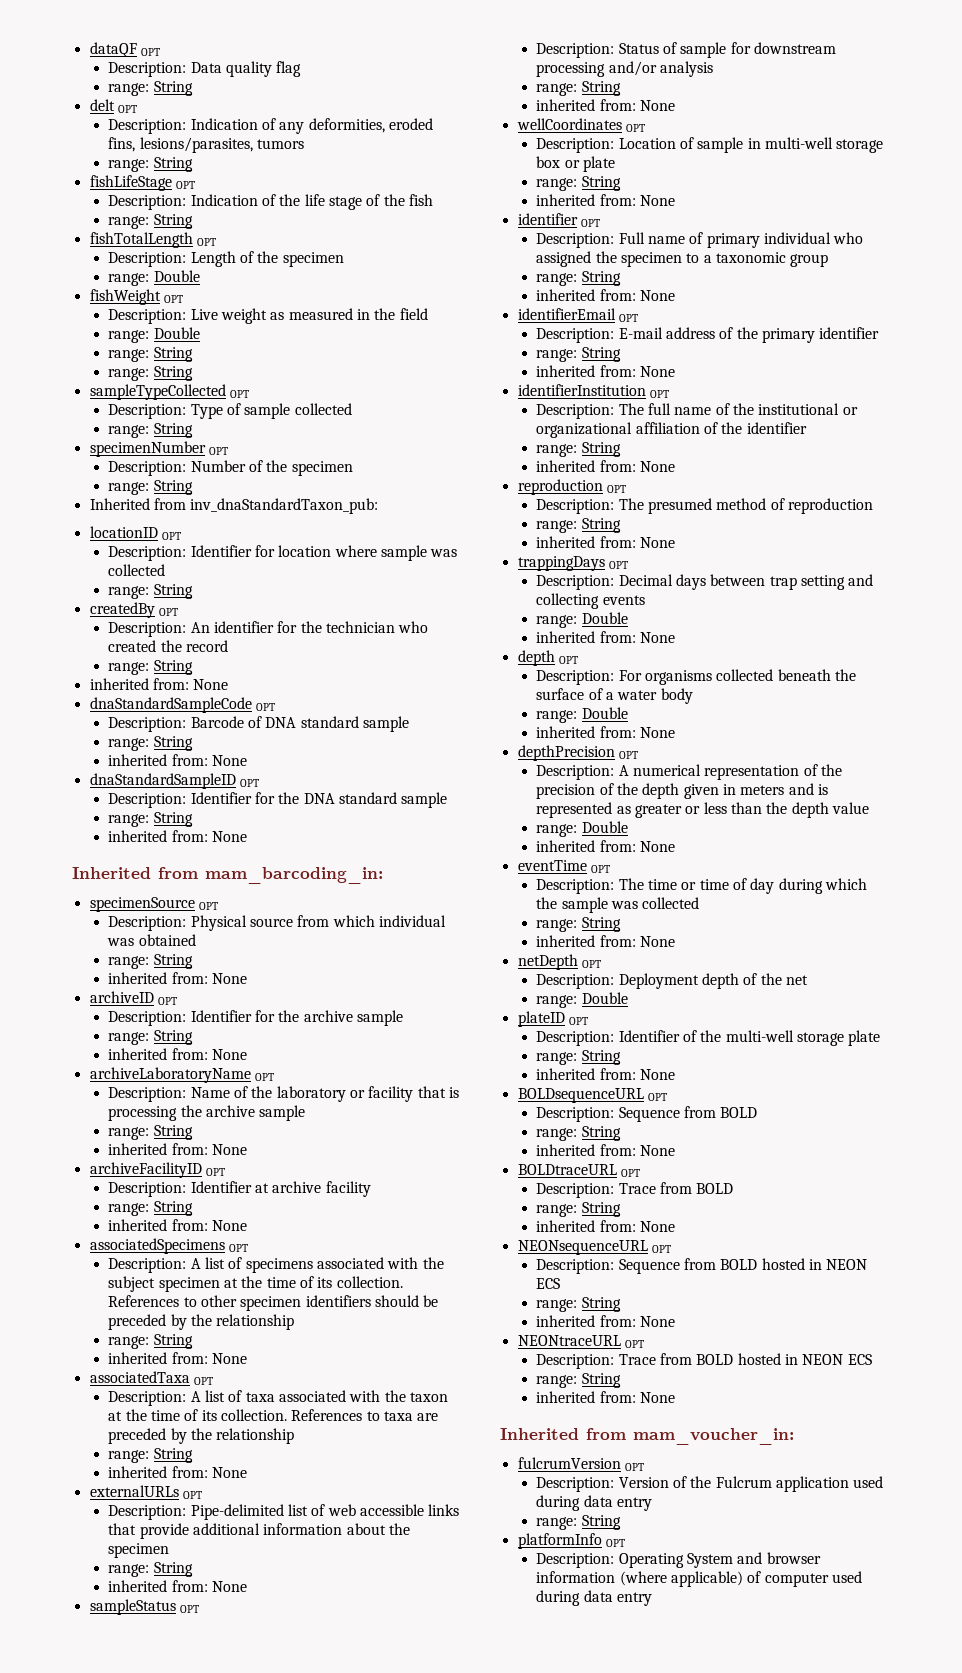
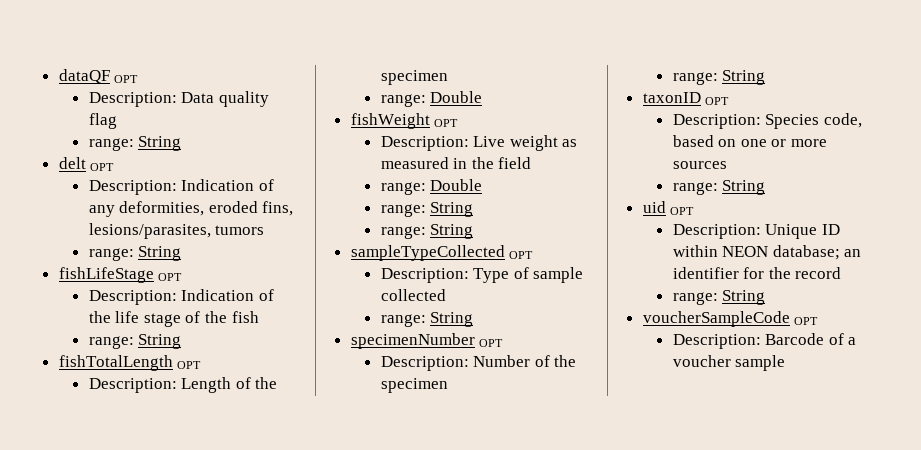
- Inherited from inv_dnaStandardTaxon_pub:
- locationID OPT
- Description: Identifier for location where sample was collected
+ taxonID OPT
+ Description: Species code, based on one or more sources
  range: String
- createdBy OPT
- Description: An identifier for the technician who created the record
+ uid OPT
+ Description: Unique ID within NEON database; an identifier for the record
  range: String
- inherited from: None
- dnaStandardSampleCode OPT
+ voucherSampleCode OPT
- Description: Barcode of DNA standard sample
- range: String
- inherited from: None
- dnaStandardSampleID OPT
- Description: Identifier for the DNA standard sample
- range: String
- inherited from: None
- Inherited from mam_barcoding_in:
- specimenSource OPT
- Description: Physical source from which individual was obtained
- range: String
- inherited from: None
- archiveID OPT
- Description: Identifier for the archive sample
- range: String
- inherited from: None
- archiveLaboratoryName OPT
- Description: Name of the laboratory or facility that is processing the archive sample
- range: String
- inherited from: None
- archiveFacilityID OPT
- Description: Identifier at archive facility
- range: String
- inherited from: None
- associatedSpecimens OPT
- Description: A list of specimens associated with the subject specimen at the time of its collection. References to other specimen identifiers should be preceded by the relationship
- range: String
- inherited from: None
- associatedTaxa OPT
- Description: A list of taxa associated with the taxon at the time of its collection. References to taxa are preceded by the relationship
- range: String
- inherited from: None
- externalURLs OPT
- Description: Pipe-delimited list of web accessible links that provide additional information about the specimen
- range: String
- inherited from: None
- sampleStatus OPT
- Description: Status of sample for downstream processing and/or analysis
- range: String
- inherited from: None
- wellCoordinates OPT
- Description: Location of sample in multi-well storage box or plate
- range: String
- inherited from: None
- identifier OPT
- Description: Full name of primary individual who assigned the specimen to a taxonomic group
- range: String
- inherited from: None
- identifierEmail OPT
- Description: E-mail address of the primary identifier
- range: String
- inherited from: None
- identifierInstitution OPT
- Description: The full name of the institutional or organizational affiliation of the identifier
- range: String
- inherited from: None
- reproduction OPT
- Description: The presumed method of reproduction
- range: String
- inherited from: None
- trappingDays OPT
- Description: Decimal days between trap setting and collecting events
- range: Double
- inherited from: None
- depth OPT
- Description: For organisms collected beneath the surface of a water body
- range: Double
- inherited from: None
- depthPrecision OPT
- Description: A numerical representation of the precision of the depth given in meters and is represented as greater or less than the depth value
- range: Double
- inherited from: None
- eventTime OPT
- Description: The time or time of day during which the sample was collected
- range: String
- inherited from: None
- netDepth OPT
- Description: Deployment depth of the net
- range: Double
- plateID OPT
- Description: Identifier of the multi-well storage plate
- range: String
- inherited from: None
- BOLDsequenceURL OPT
- Description: Sequence from BOLD
- range: String
- inherited from: None
- BOLDtraceURL OPT
- Description: Trace from BOLD
- range: String
- inherited from: None
- NEONsequenceURL OPT
- Description: Sequence from BOLD hosted in NEON ECS
- range: String
- inherited from: None
- NEONtraceURL OPT
- Description: Trace from BOLD hosted in NEON ECS
- range: String
- inherited from: None
- Inherited from mam_voucher_in:
- fulcrumVersion OPT
- Description: Version of the Fulcrum application used during data entry
- range: String
- platformInfo OPT
- Description: Operating System and browser information (where applicable) of computer used during data entry
+ Description: Barcode of a voucher sample

